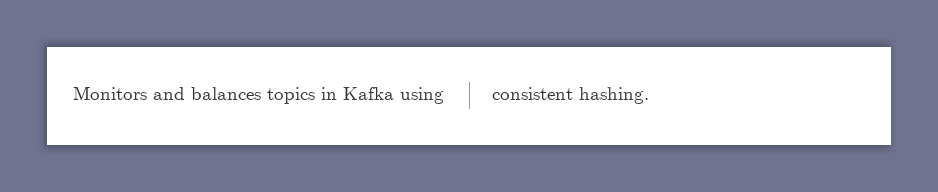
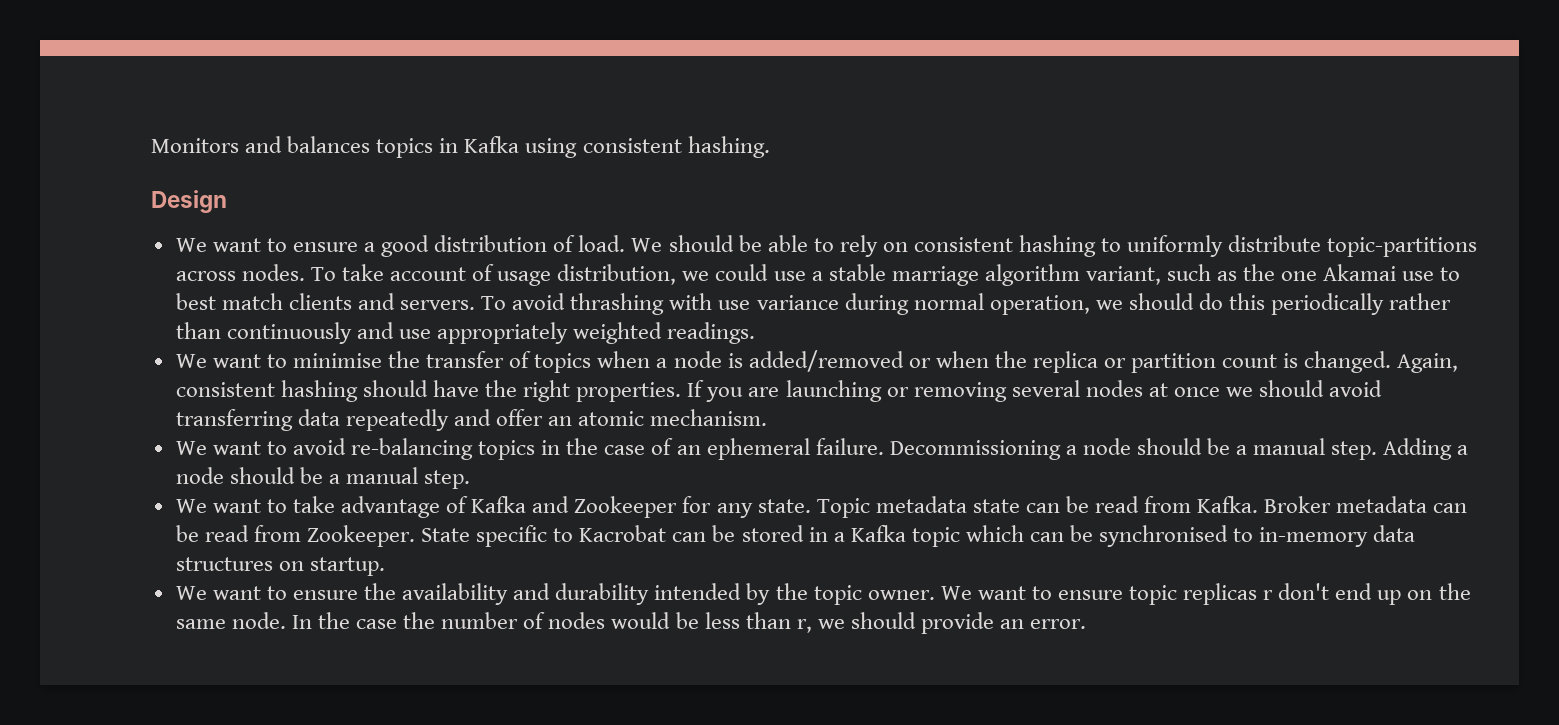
+ Design
+ We want to ensure a good distribution of load. We should be able to rely on consistent hashing to uniformly distribute topic-partitions across nodes. To take account of usage distribution, we could use a stable marriage algorithm variant, such as the one Akamai use to best match clients and servers. To avoid thrashing with use variance during normal operation, we should do this periodically rather than continuously and use appropriately weighted readings.
+ We want to minimise the transfer of topics when a node is added/removed or when the replica or partition count is changed. Again, consistent hashing should have the right properties. If you are launching or removing several nodes at once we should avoid transferring data repeatedly and offer an atomic mechanism.
+ We want to avoid re-balancing topics in the case of an ephemeral failure. Decommissioning a node should be a manual step. Adding a node should be a manual step.
+ We want to take advantage of Kafka and Zookeeper for any state. Topic metadata state can be read from Kafka. Broker metadata can be read from Zookeeper. State specific to Kacrobat can be stored in a Kafka topic which can be synchronised to in-memory data structures on startup.
+ We want to ensure the availability and durability intended by the topic owner. We want to ensure topic replicas r don't end up on the same node. In the case the number of nodes would be less than r, we should provide an error.

